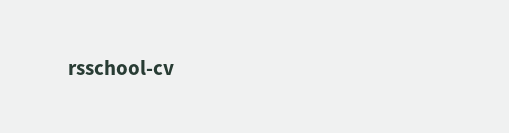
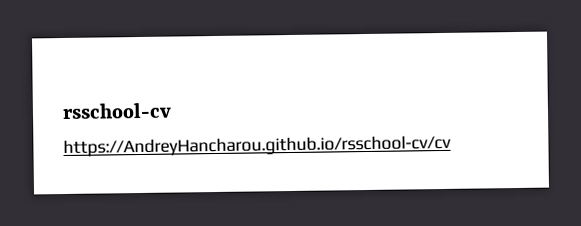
+ https://AndreyHancharou.github.io/rsschool-cv/cv

